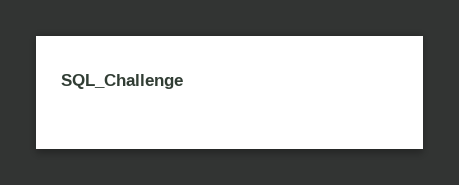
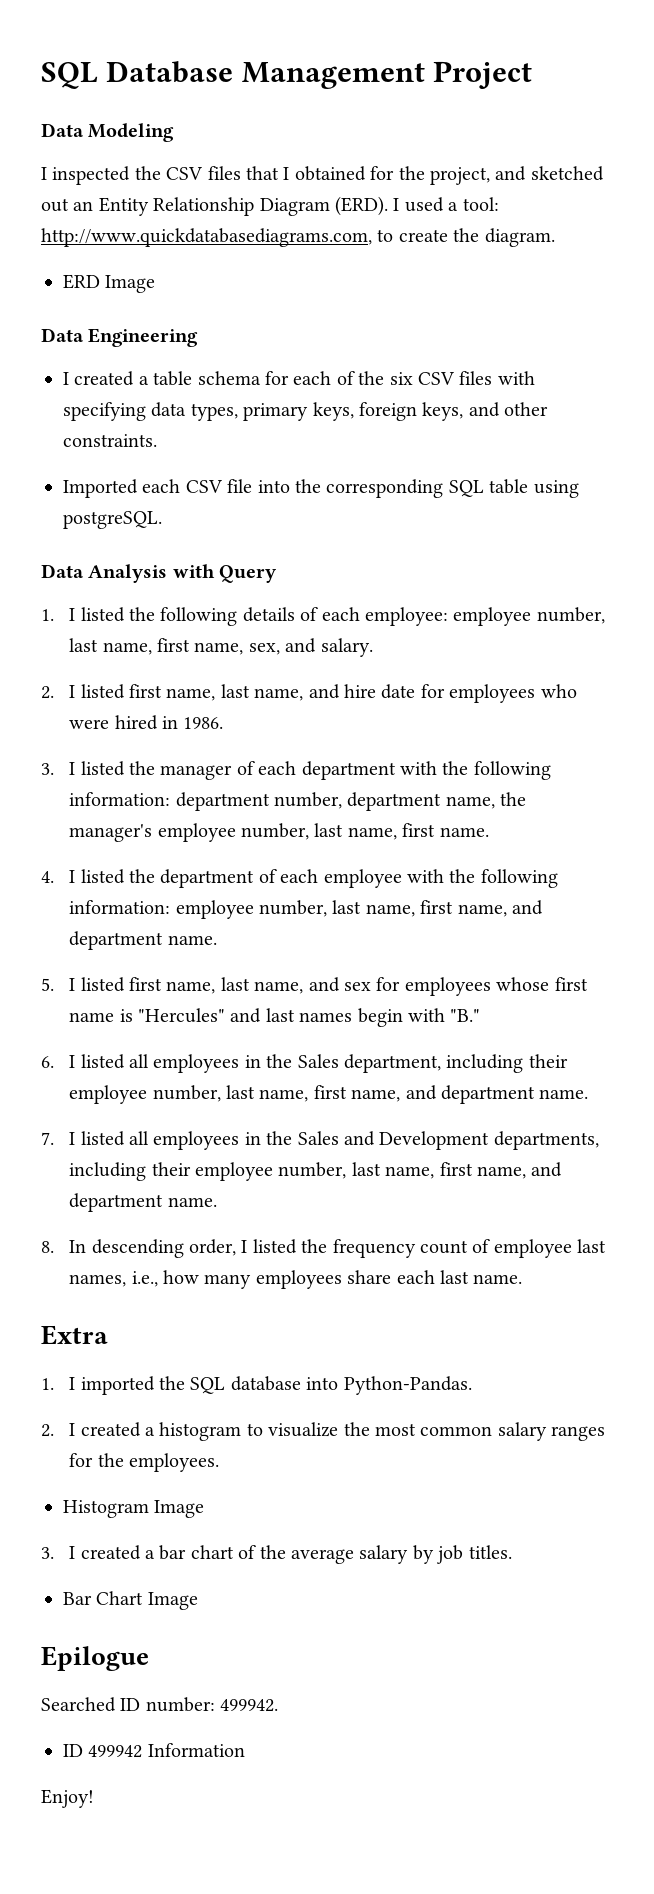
- SQL_Challenge
+ SQL Database Management Project
+ Data Modeling
+ I inspected the CSV files that I obtained for the project, and sketched out an Entity Relationship Diagram (ERD). I used a tool: http://www.quickdatabasediagrams.com, to create the diagram.
+ ERD Image
+ Data Engineering
+ I created a table schema for each of the six CSV files with specifying data types, primary keys, foreign keys, and other constraints.
+ Imported each CSV file into the corresponding SQL table using postgreSQL.
+ Data Analysis with Query
+ 1. I listed the following details of each employee: employee number, last name, first name, sex, and salary.
+ 2. I listed first name, last name, and hire date for employees who were hired in 1986.
+ 3. I listed the manager of each department with the following information: department number, department name, the manager's employee number, last name, first name.
+ 4. I listed the department of each employee with the following information: employee number, last name, first name, and department name.
+ 5. I listed first name, last name, and sex for employees whose first name is "Hercules" and last names begin with "B."
+ 6. I listed all employees in the Sales department, including their employee number, last name, first name, and department name.
+ 7. I listed all employees in the Sales and Development departments, including their employee number, last name, first name, and department name.
+ 8. In descending order, I listed the frequency count of employee last names, i.e., how many employees share each last name.
+ Extra
+ 1. I imported the SQL database into Python-Pandas.
+ 2. I created a histogram to visualize the most common salary ranges for the employees.
+ Histogram Image
+ 3. I created a bar chart of the average salary by job titles.
+ Bar Chart Image
+ Epilogue
+ Searched ID number: 499942.
+ ID 499942 Information
+ Enjoy!

